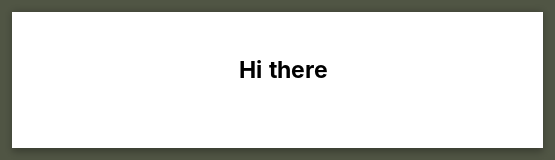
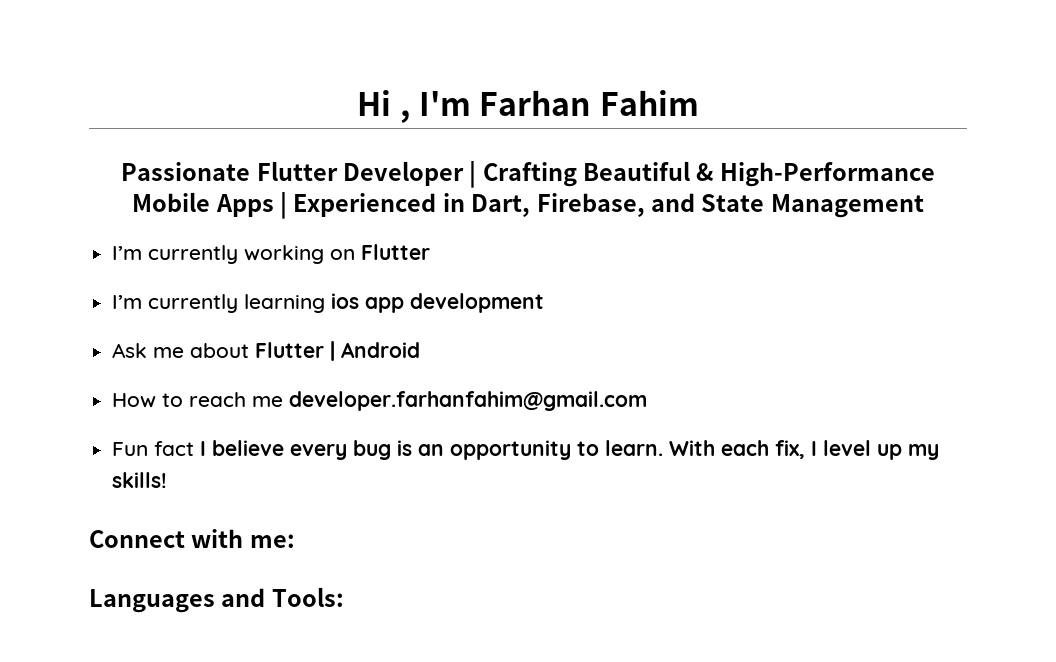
- Hi there
+ Hi , I'm Farhan Fahim
+ Passionate Flutter Developer | Crafting Beautiful & High-Performance Mobile Apps | Experienced in Dart, Firebase, and State Management
+ I’m currently working on Flutter
+ I’m currently learning ios app development
+ Ask me about Flutter | Android
+ How to reach me developer.farhanfahim@gmail.com
+ Fun fact I believe every bug is an opportunity to learn. With each fix, I level up my skills!
+ Connect with me:
+ Languages and Tools:

